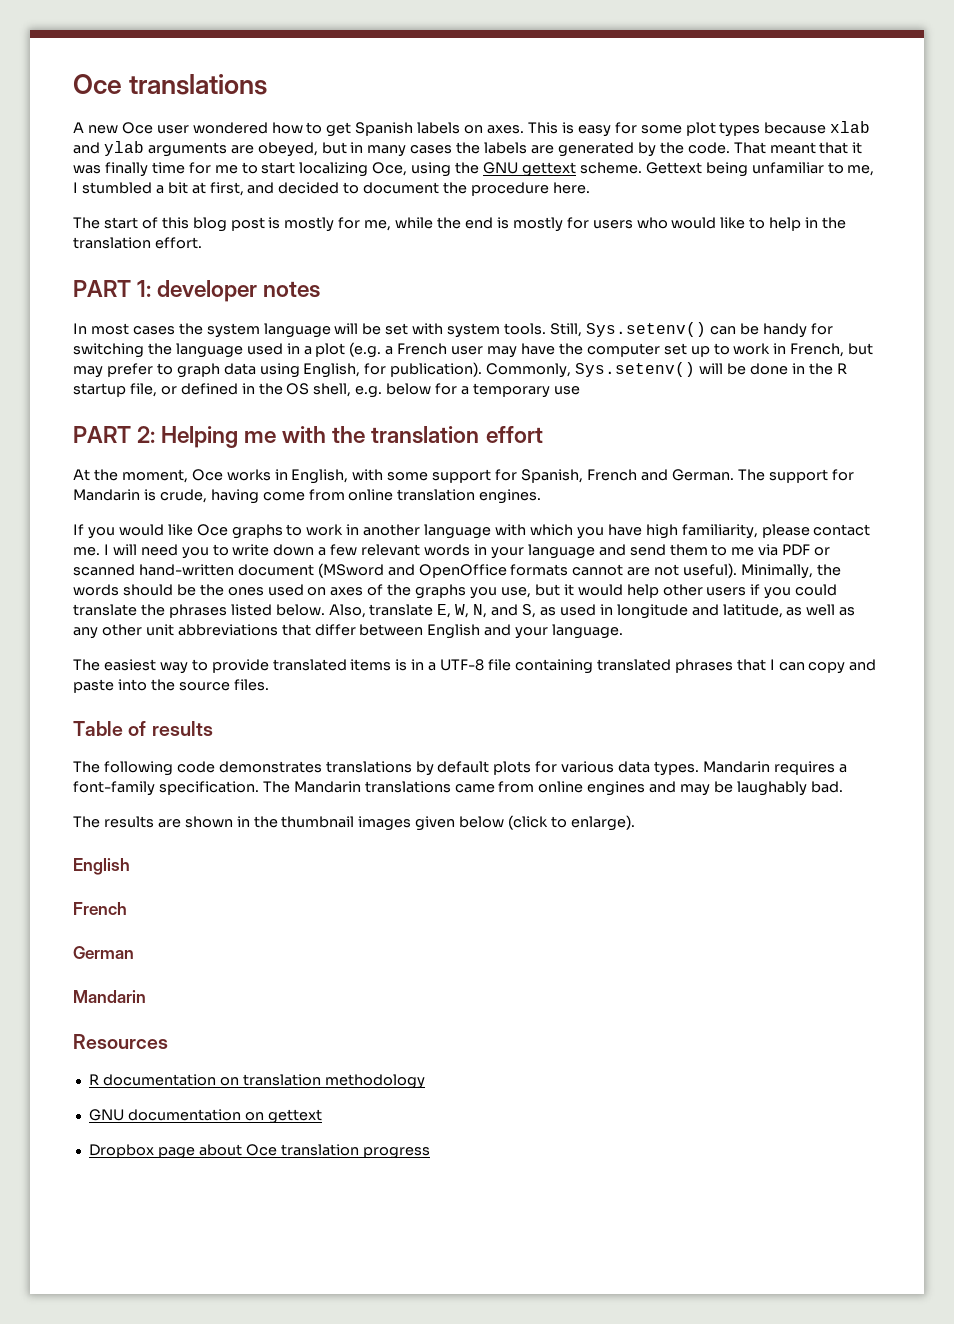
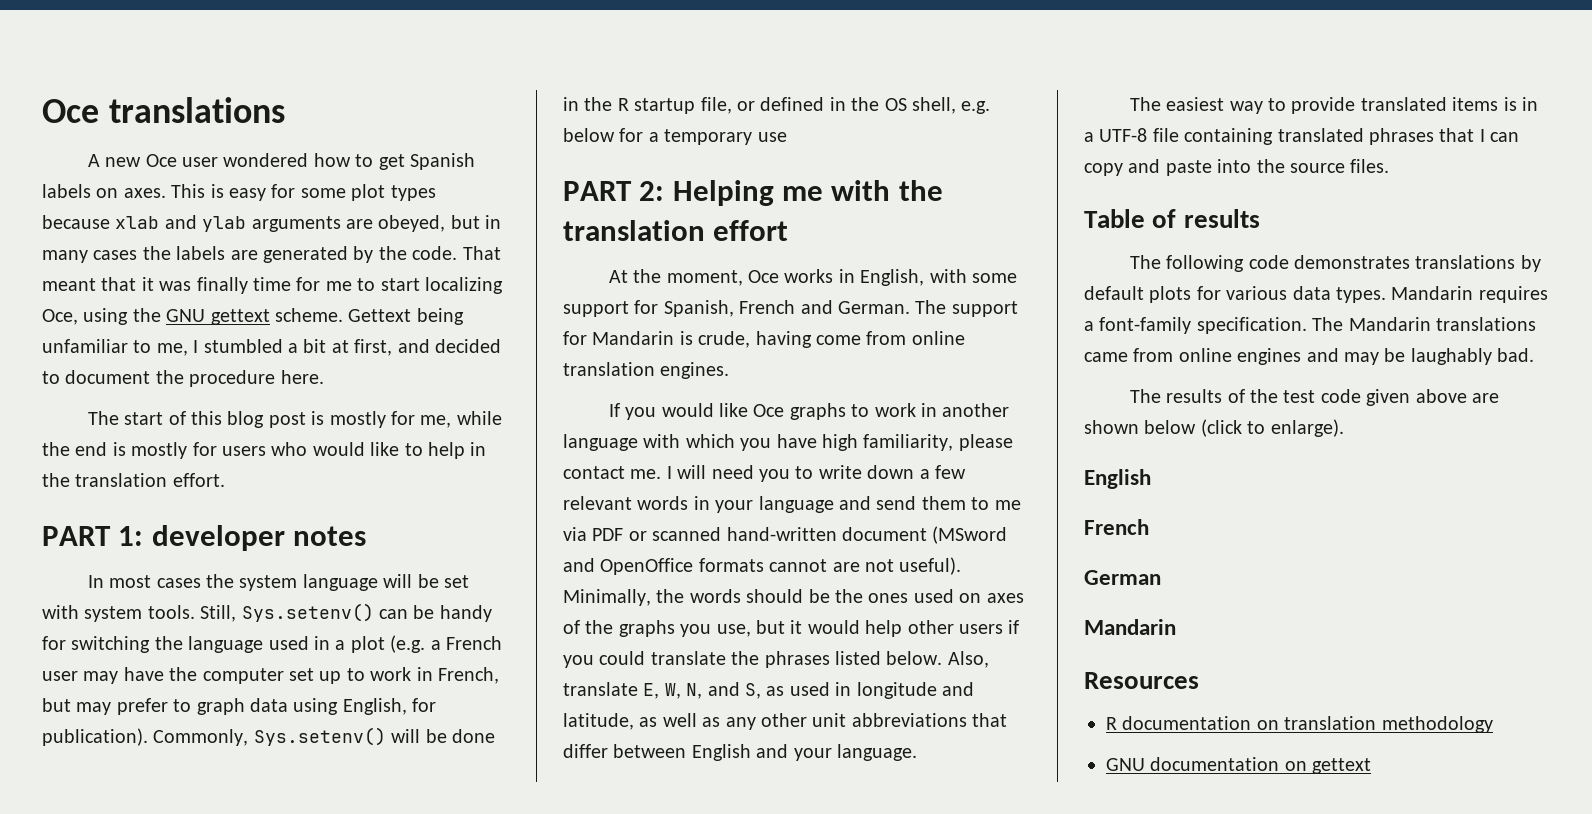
- The results are shown in the thumbnail images given below (click to enlarge).
+ The results of the test code given above are shown below (click to enlarge).
- Dropbox page about Oce translation progress

